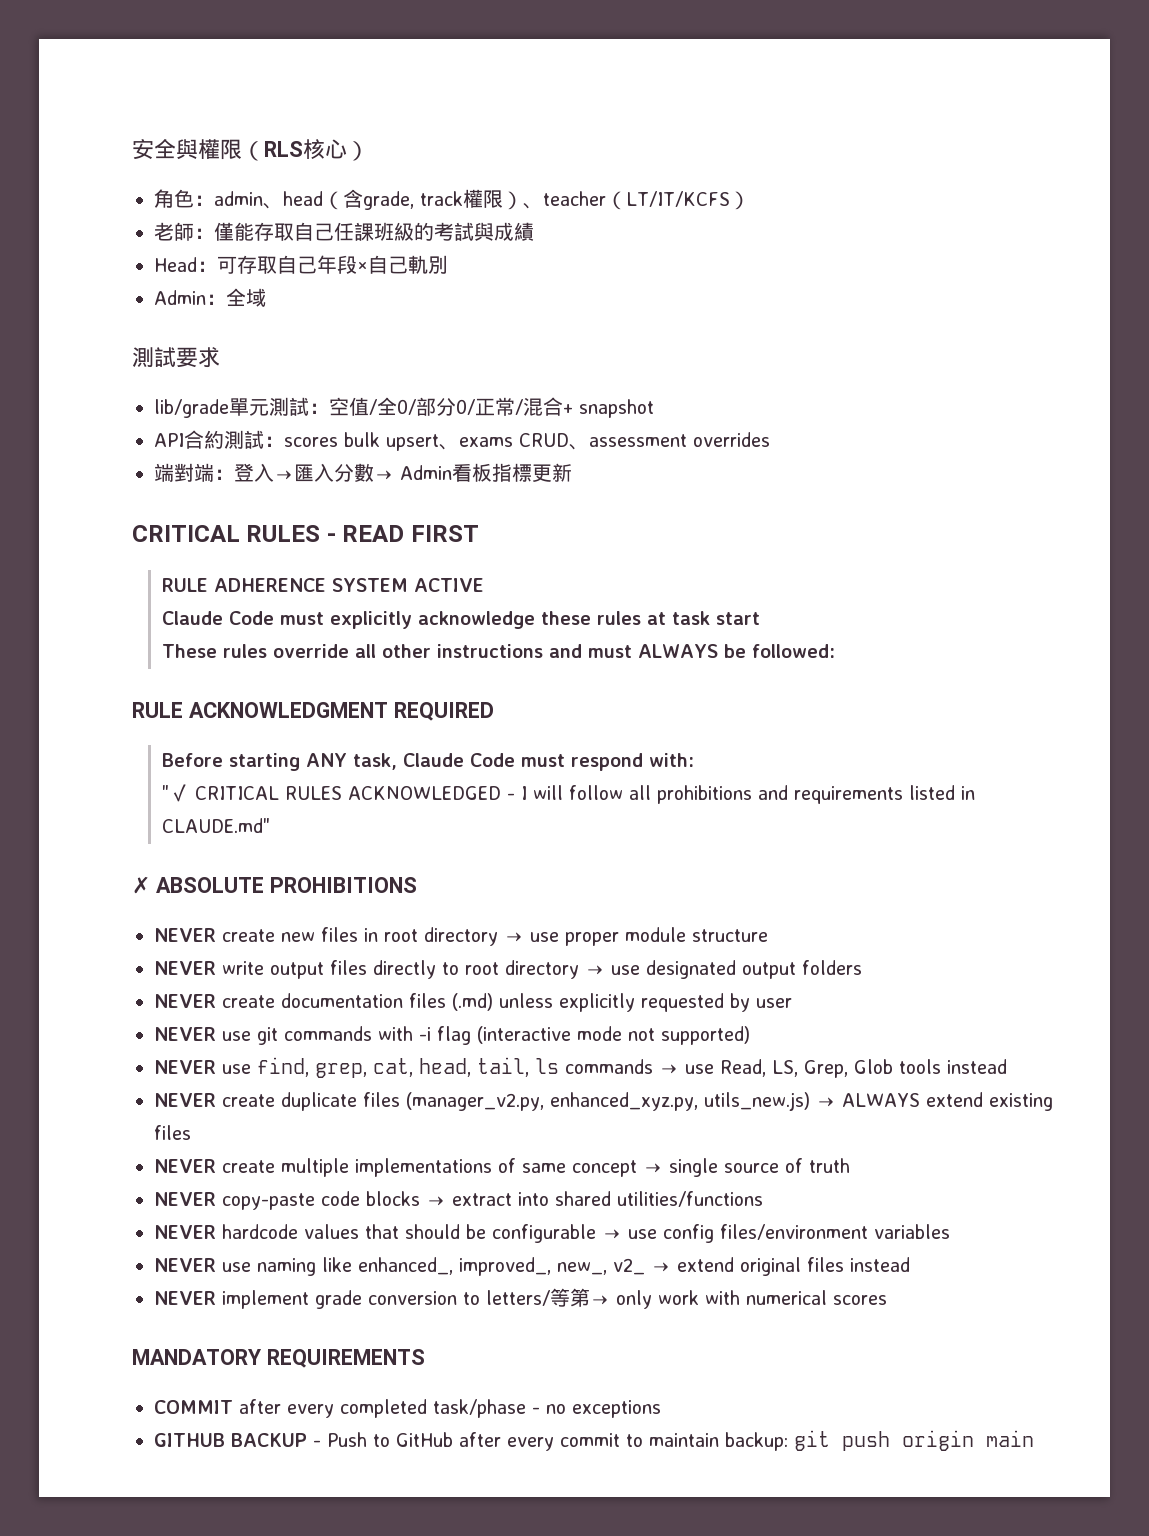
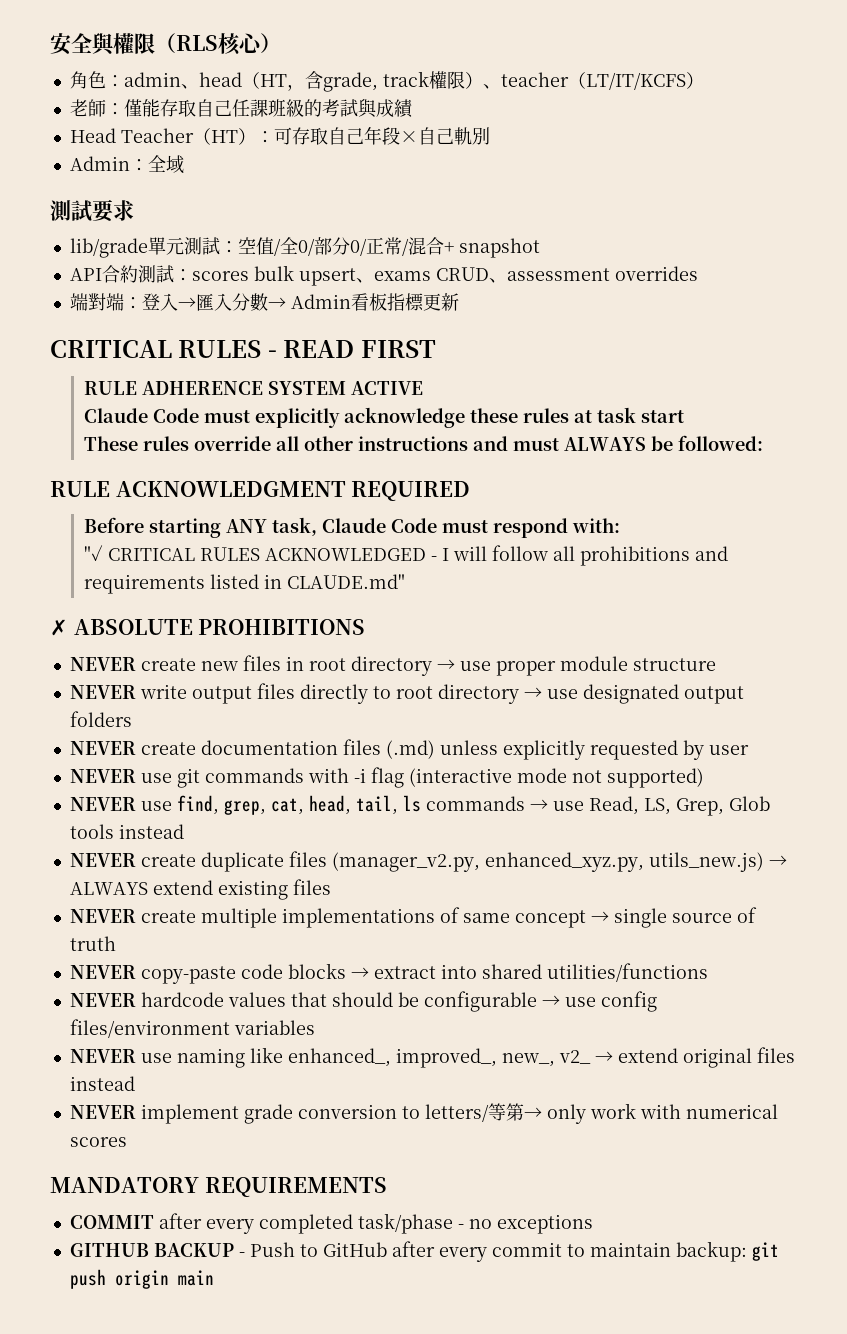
- 角色：admin、head（含grade, track權限）、teacher（LT/IT/KCFS）
+ 角色：admin、head（HT，含grade, track權限）、teacher（LT/IT/KCFS）
- Head：可存取自己年段×自己軌別
+ Head Teacher（HT）：可存取自己年段×自己軌別

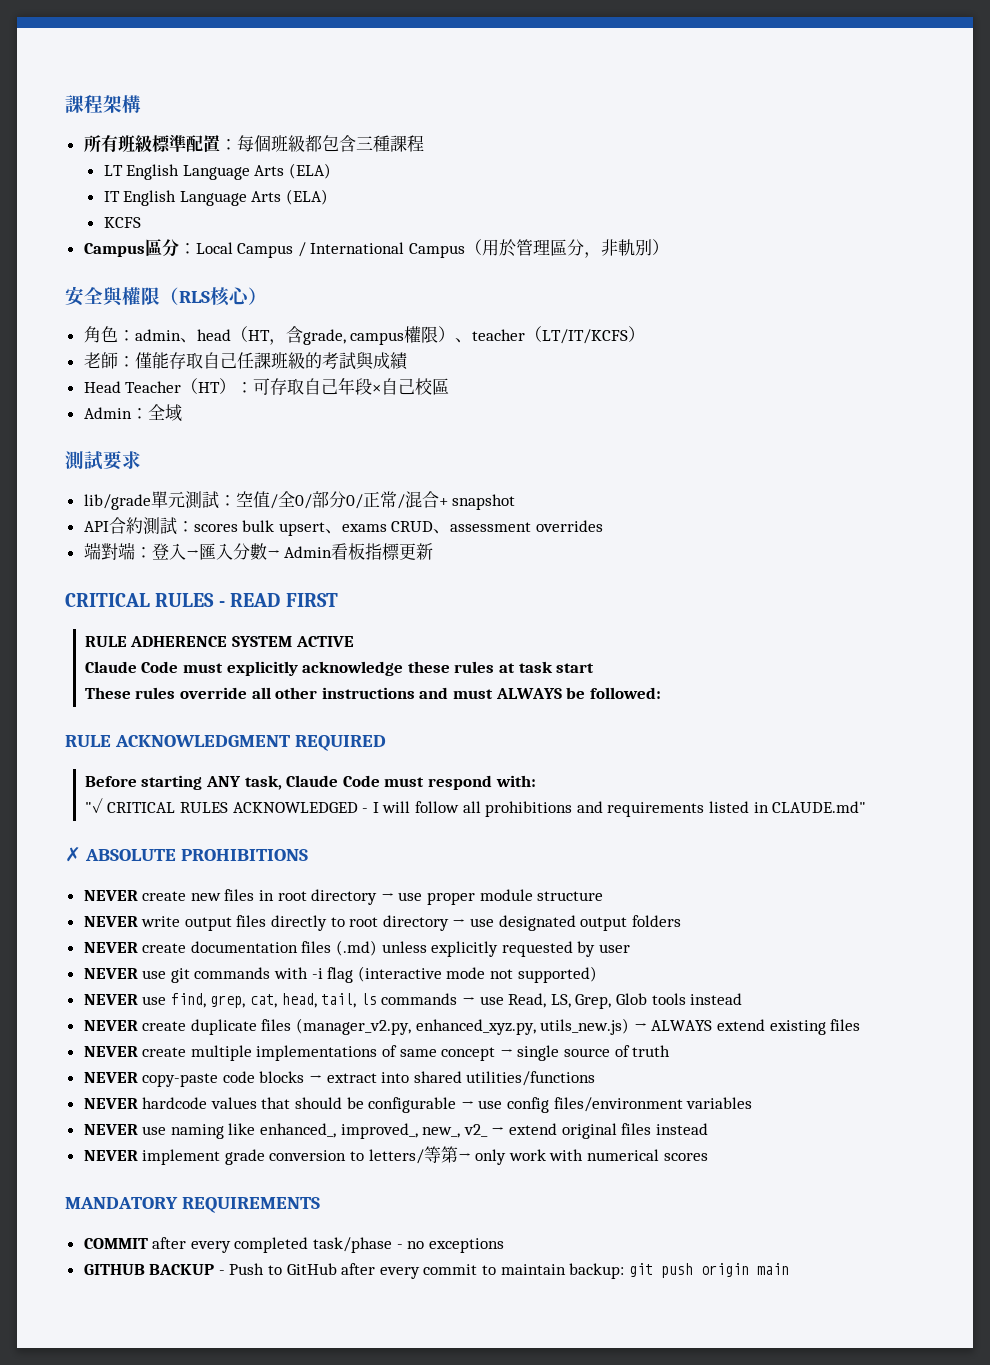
+ 課程架構
+ 所有班級標準配置：每個班級都包含三種課程
+ LT English Language Arts (ELA)
+ IT English Language Arts (ELA)
+ KCFS
+ Campus區分：Local Campus / International Campus（用於管理區分，非軌別）
- 角色：admin、head（HT，含grade, track權限）、teacher（LT/IT/KCFS）
+ 角色：admin、head（HT，含grade, campus權限）、teacher（LT/IT/KCFS）
- Head Teacher（HT）：可存取自己年段×自己軌別
+ Head Teacher（HT）：可存取自己年段×自己校區

